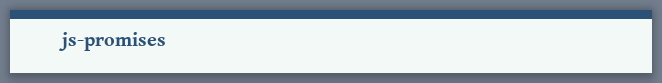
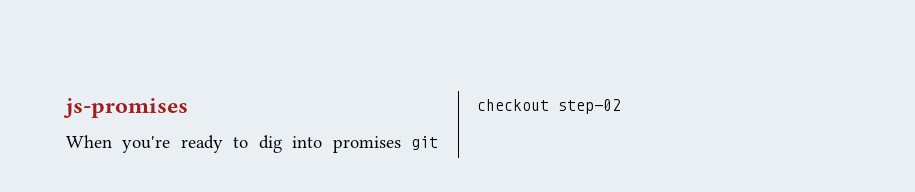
+ When you're ready to dig into promises git checkout step-02

